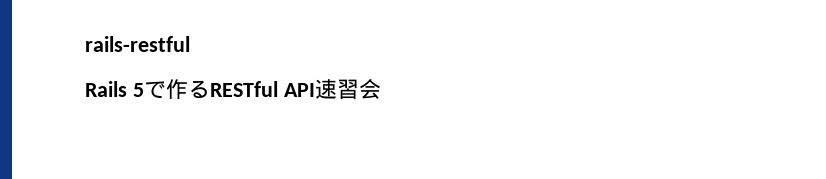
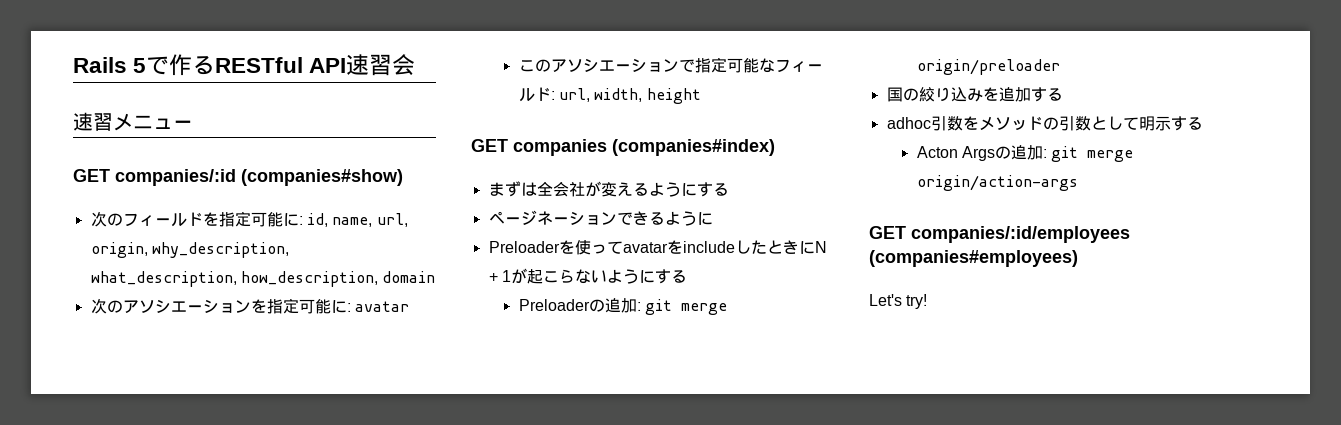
- rails-restful
+ 速習メニュー
+ GET companies/:id (companies#show)
+ 次のフィールドを指定可能に: id, name, url, origin, why_description, what_description, how_description, domain
+ 次のアソシエーションを指定可能に: avatar
+ このアソシエーションで指定可能なフィールド: url, width, height
+ GET companies (companies#index)
+ まずは全会社が変えるようにする
+ ページネーションできるように
+ Preloaderを使ってavatarをincludeしたときにN + 1が起こらないようにする
+ Preloaderの追加: git merge origin/preloader
+ 国の絞り込みを追加する
+ adhoc引数をメソッドの引数として明示する
+ Acton Argsの追加: git merge origin/action-args
+ GET companies/:id/employees (companies#employees)
+ Let's try!

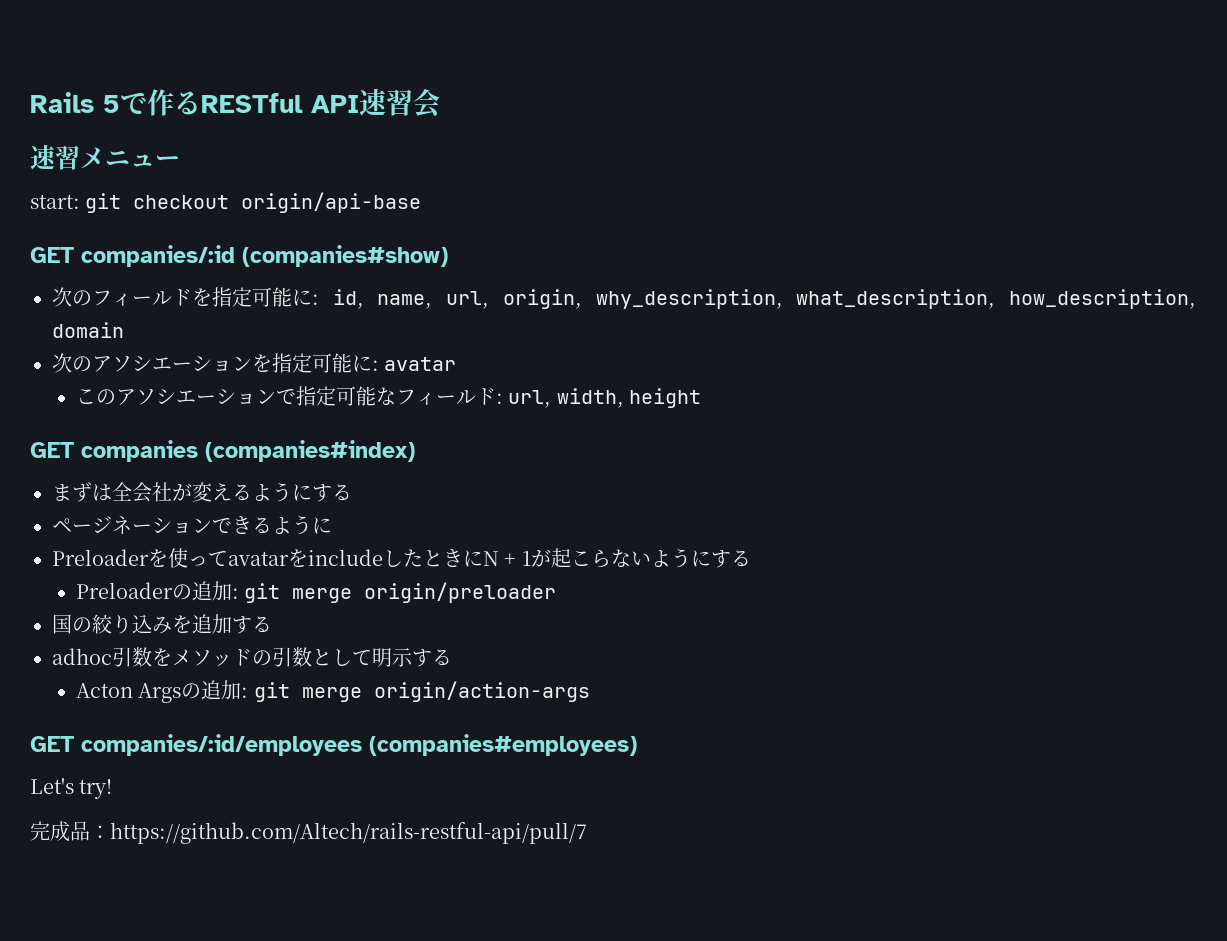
+ start: git checkout origin/api-base
+ 完成品：https://github.com/Altech/rails-restful-api/pull/7

